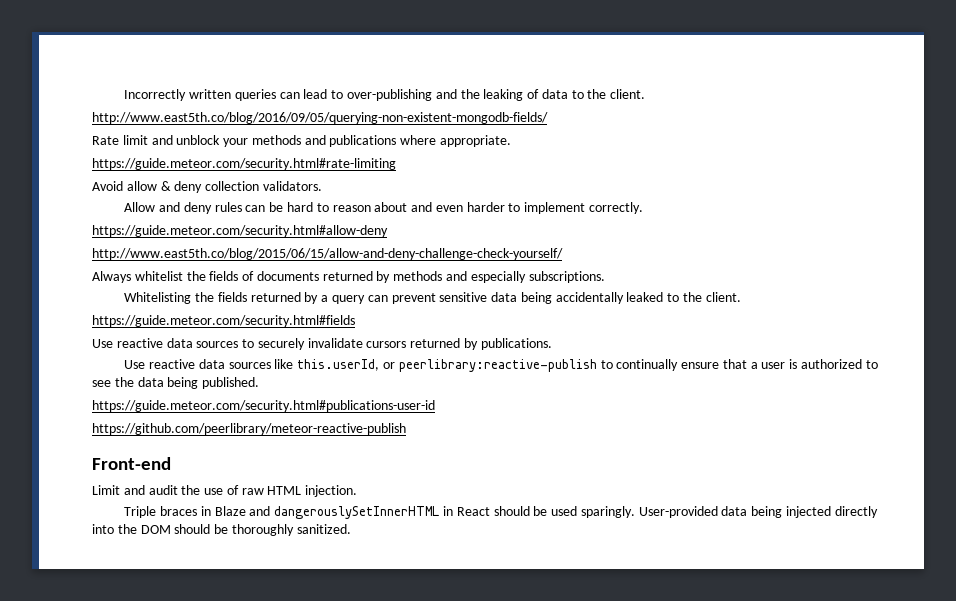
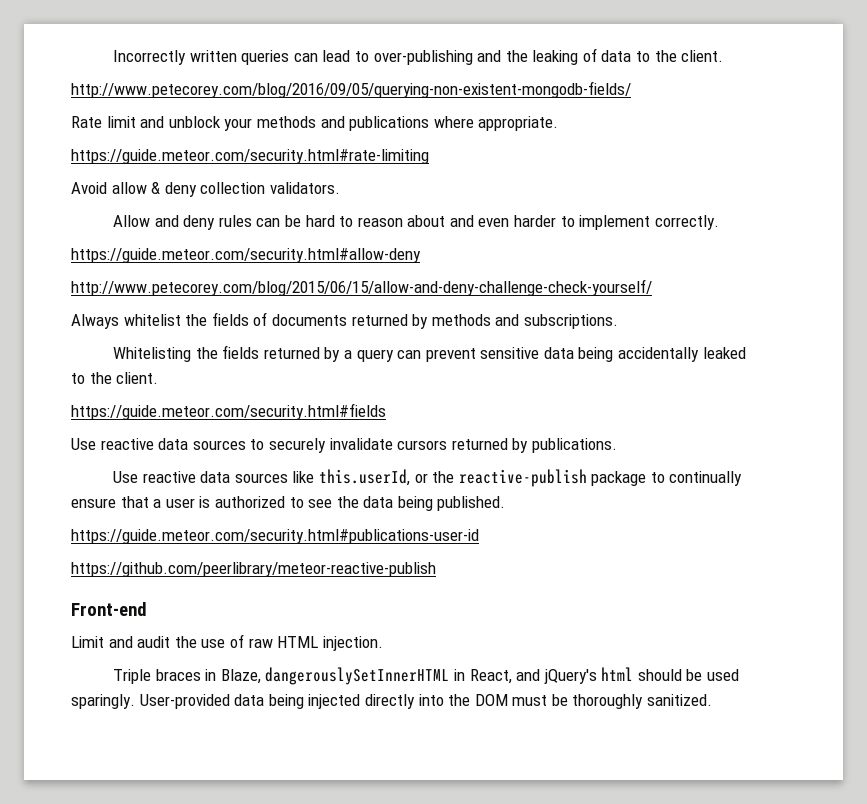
- http://www.east5th.co/blog/2016/09/05/querying-non-existent-mongodb-fields/
+ http://www.petecorey.com/blog/2016/09/05/querying-non-existent-mongodb-fields/
- http://www.east5th.co/blog/2015/06/15/allow-and-deny-challenge-check-yourself/
+ http://www.petecorey.com/blog/2015/06/15/allow-and-deny-challenge-check-yourself/
- Always whitelist the fields of documents returned by methods and especially subscriptions.
+ Always whitelist the fields of documents returned by methods and subscriptions.
- Use reactive data sources like this.userId, or peerlibrary:reactive-publish to continually ensure that a user is authorized to see the data being published.
+ Use reactive data sources like this.userId, or the reactive-publish package to continually ensure that a user is authorized to see the data being published.
- Triple braces in Blaze and dangerouslySetInnerHTML in React should be used sparingly.
+ Triple braces in Blaze, dangerouslySetInnerHTML in React, and jQuery's html should be used sparingly.
- User-provided data being injected directly into the DOM should be thoroughly sanitized.
+ User-provided data being injected directly into the DOM must be thoroughly sanitized.

